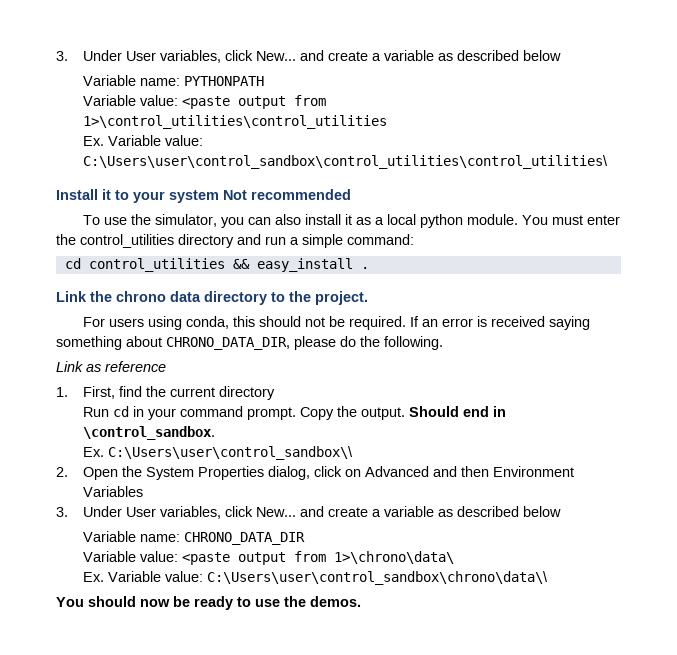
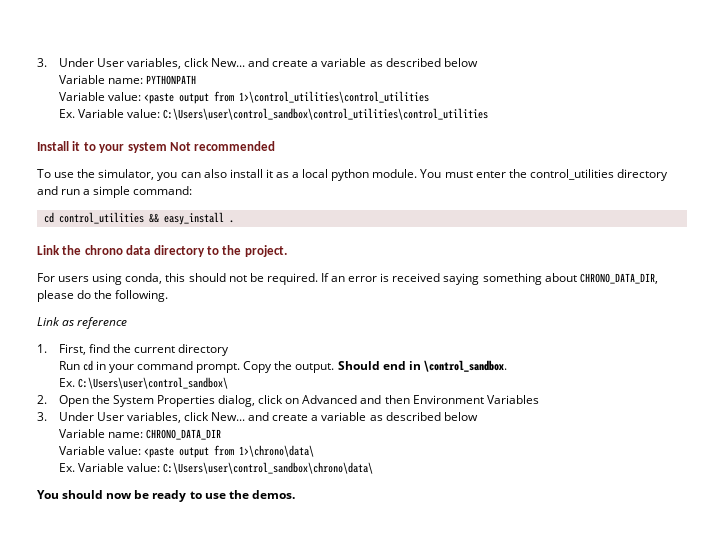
- Ex. Variable value: C:\Users\user\control_sandbox\control_utilities\control_utilities\
+ Ex. Variable value: C:\Users\user\control_sandbox\control_utilities\control_utilities
- Ex. C:\Users\user\control_sandbox\\
+ Ex. C:\Users\user\control_sandbox\
- Ex. Variable value: C:\Users\user\control_sandbox\chrono\data\\
+ Ex. Variable value: C:\Users\user\control_sandbox\chrono\data\

